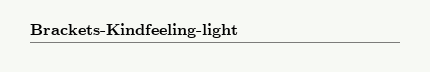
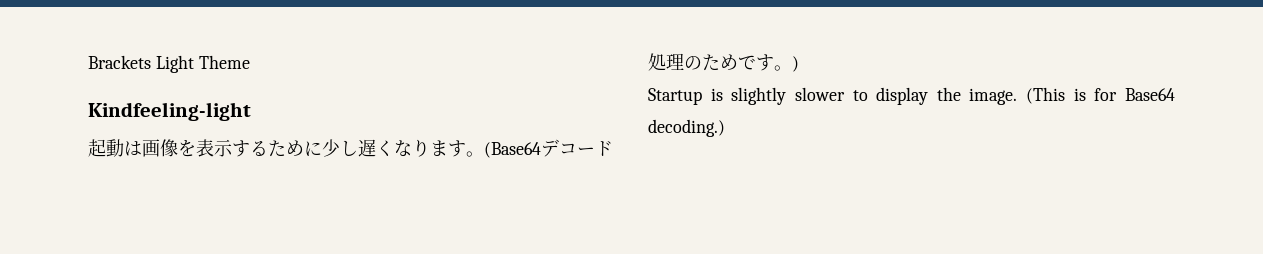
- Brackets-Kindfeeling-light
+ Brackets Light Theme
+ Kindfeeling-light
+ 起動は画像を表示するために少し遅くなります。(Base64デコード処理のためです。)
+ Startup is slightly slower to display the image. (This is for Base64 decoding.)

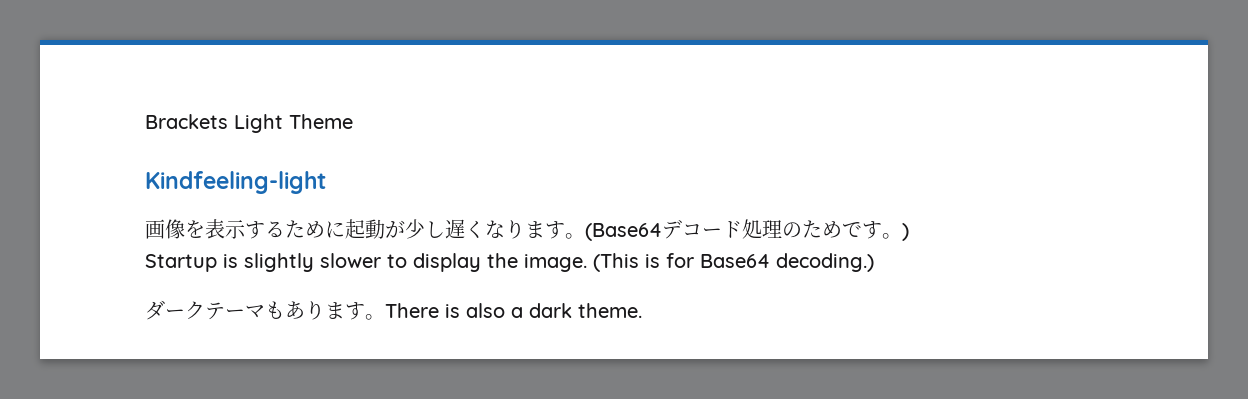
- 起動は画像を表示するために少し遅くなります。
+ 画像を表示するために起動が少し遅くなります。
+ ダークテーマもあります。There is also a dark theme.

